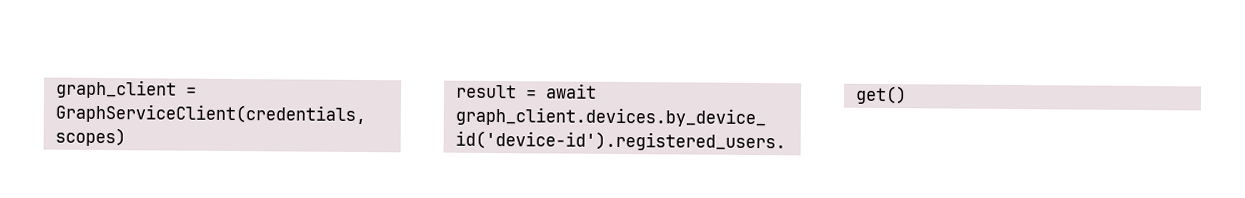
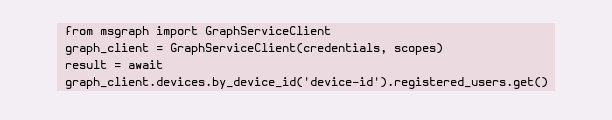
+ from msgraph import GraphServiceClient

